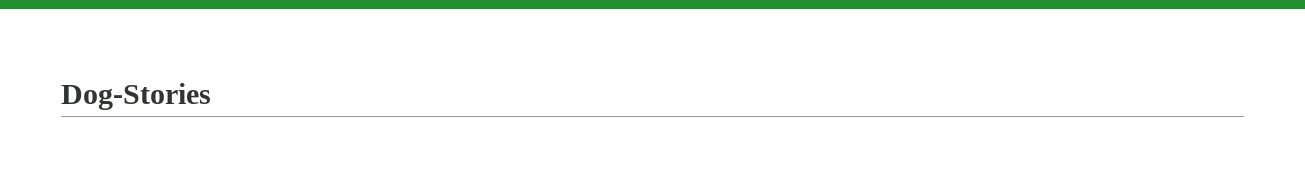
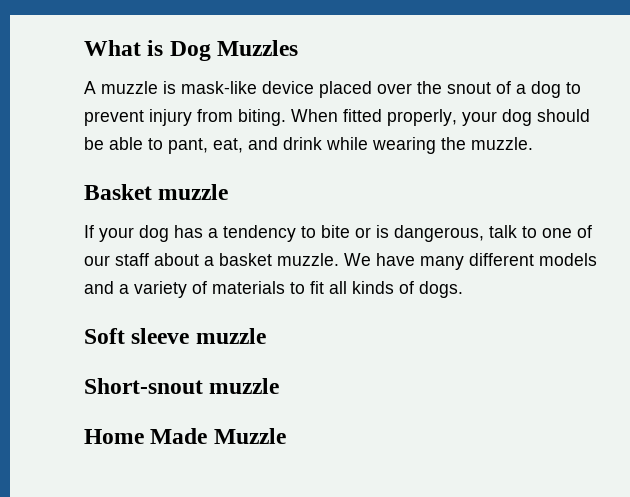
- Dog-Stories
+ What is Dog Muzzles
+ A muzzle is mask-like device placed over the snout of a dog to prevent injury from biting. When fitted properly, your dog should be able to pant, eat, and drink while wearing the muzzle.
+ Basket muzzle
+ If your dog has a tendency to bite or is dangerous, talk to one of our staff about a basket muzzle. We have many different models and a variety of materials to fit all kinds of dogs.
+ Soft sleeve muzzle
+ Short-snout muzzle
+ Home Made Muzzle

